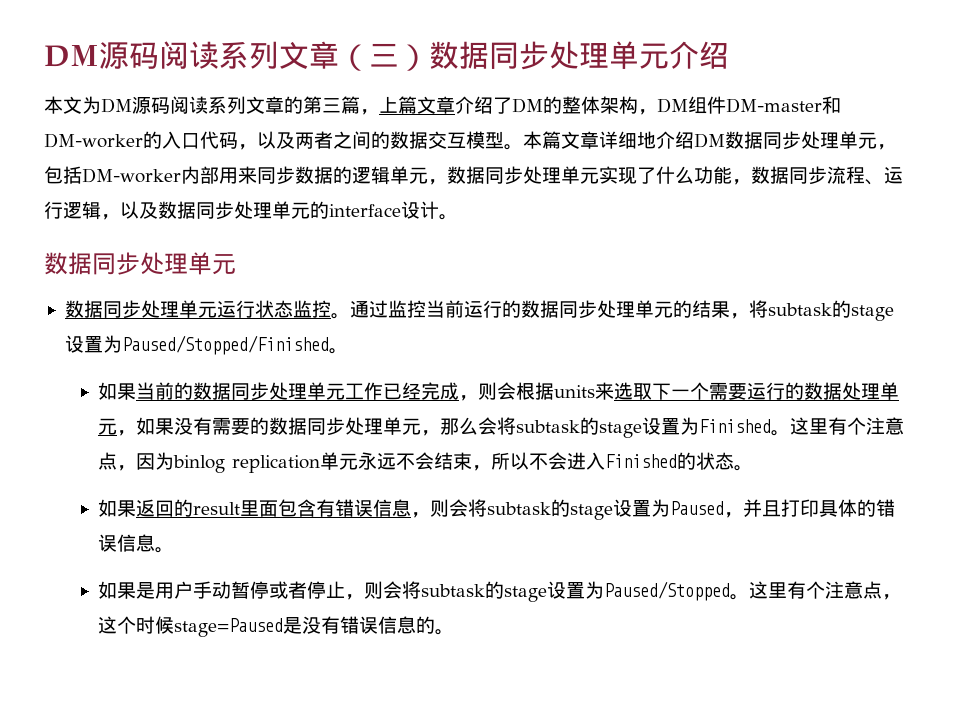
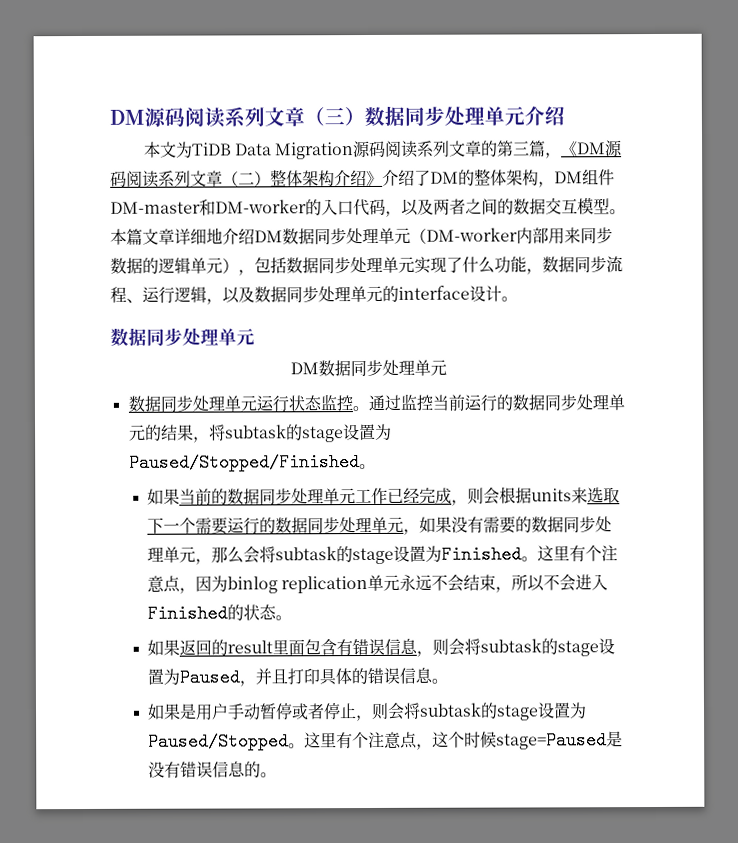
- 本文为DM源码阅读系列文章的第三篇，上篇文章介绍了DM的整体架构，DM组件DM-master和DM-worker的入口代码，以及两者之间的数据交互模型。
+ 本文为TiDB Data Migration源码阅读系列文章的第三篇，《DM源码阅读系列文章（二）整体架构介绍》介绍了DM的整体架构，DM组件DM-master和DM-worker的入口代码，以及两者之间的数据交互模型。
- 本篇文章详细地介绍DM数据同步处理单元，包括DM-worker内部用来同步数据的逻辑单元，数据同步处理单元实现了什么功能，数据同步流程、运行逻辑，以及数据同步处理单元的interface设计。
+ 本篇文章详细地介绍DM数据同步处理单元（DM-worker内部用来同步数据的逻辑单元），包括数据同步处理单元实现了什么功能，数据同步流程、运行逻辑，以及数据同步处理单元的interface设计。
  数据同步处理单元
+ DM数据同步处理单元
- 如果当前的数据同步处理单元工作已经完成，则会根据units来选取下一个需要运行的数据处理单元，如果没有需要的数据同步处理单元，那么会将subtask的stage设置为Finished。
+ 如果当前的数据同步处理单元工作已经完成，则会根据units来选取下一个需要运行的数据同步处理单元，如果没有需要的数据同步处理单元，那么会将subtask的stage设置为Finished。

